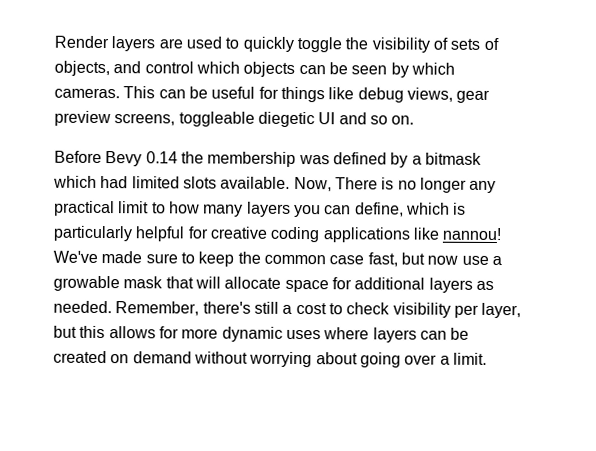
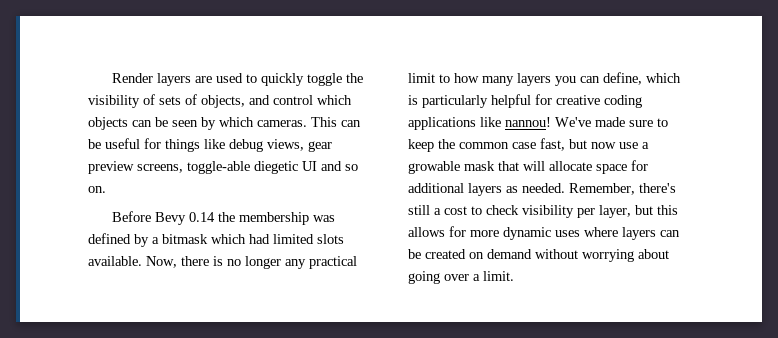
- This can be useful for things like debug views, gear preview screens, toggleable diegetic UI and so on.
+ This can be useful for things like debug views, gear preview screens, toggle-able diegetic UI and so on.
- Now, There is no longer any practical limit to how many layers you can define, which is particularly helpful for creative coding applications like nannou!
+ Now, there is no longer any practical limit to how many layers you can define, which is particularly helpful for creative coding applications like nannou!

